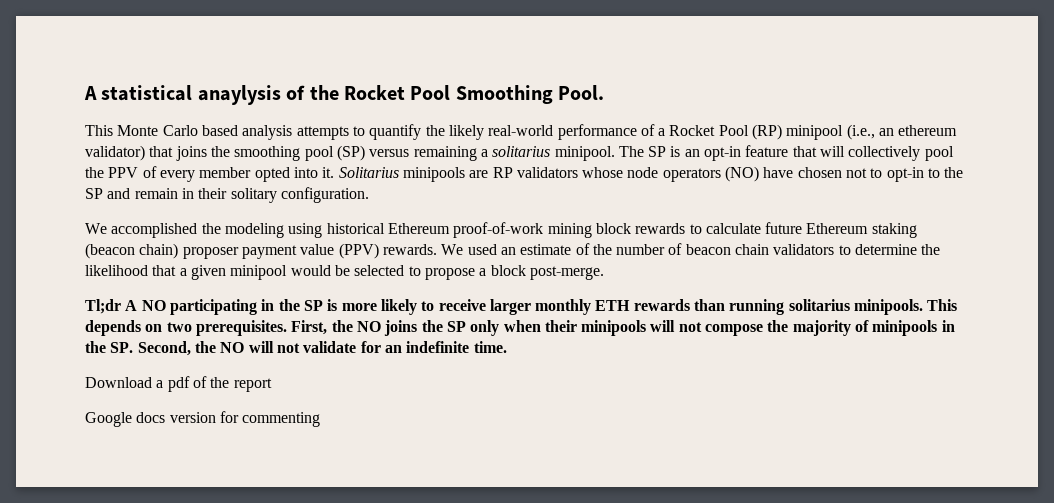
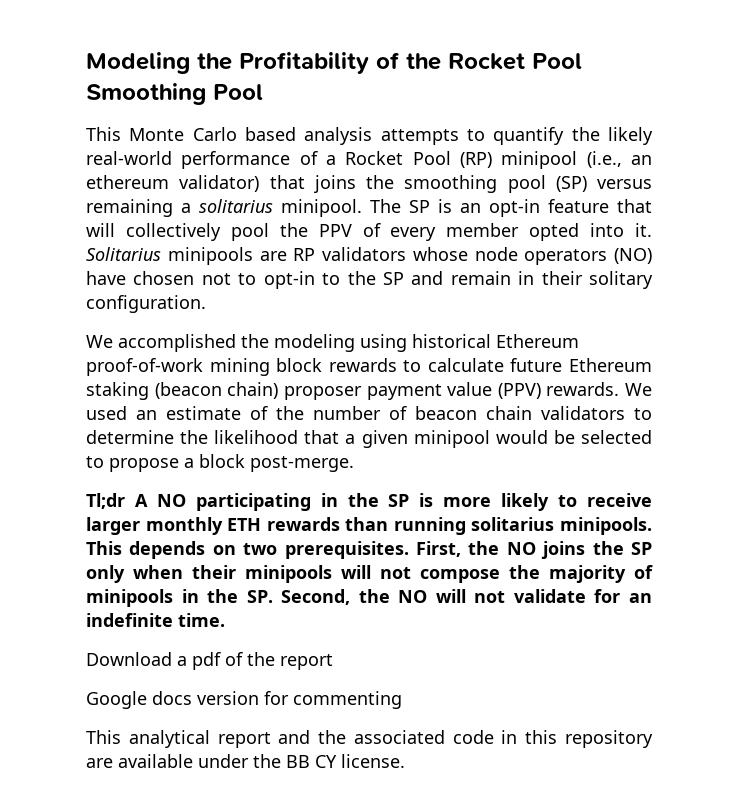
- A statistical anaylysis of the Rocket Pool Smoothing Pool.
+ Modeling the Profitability of the Rocket Pool Smoothing Pool
+ This analytical report and the associated code in this repository are available under the BB CY license.

